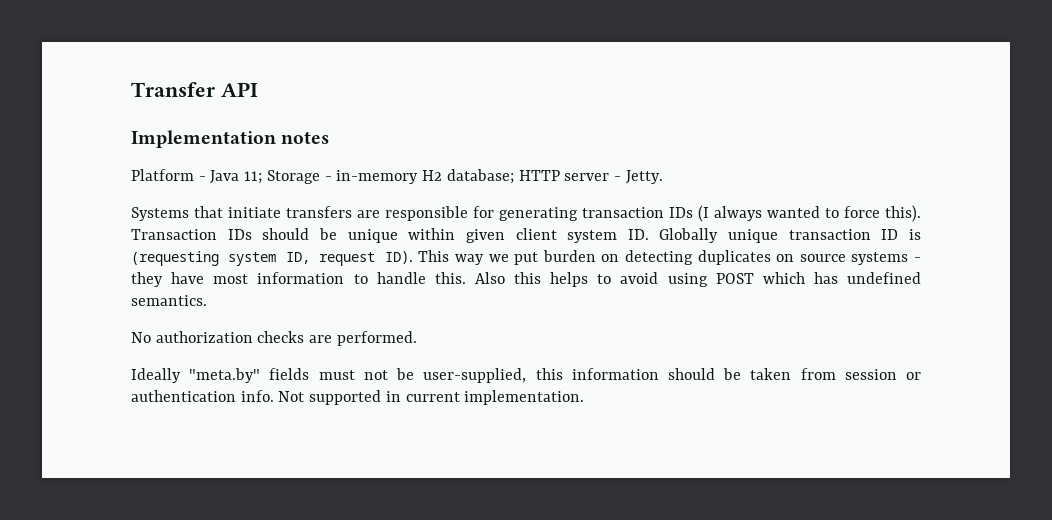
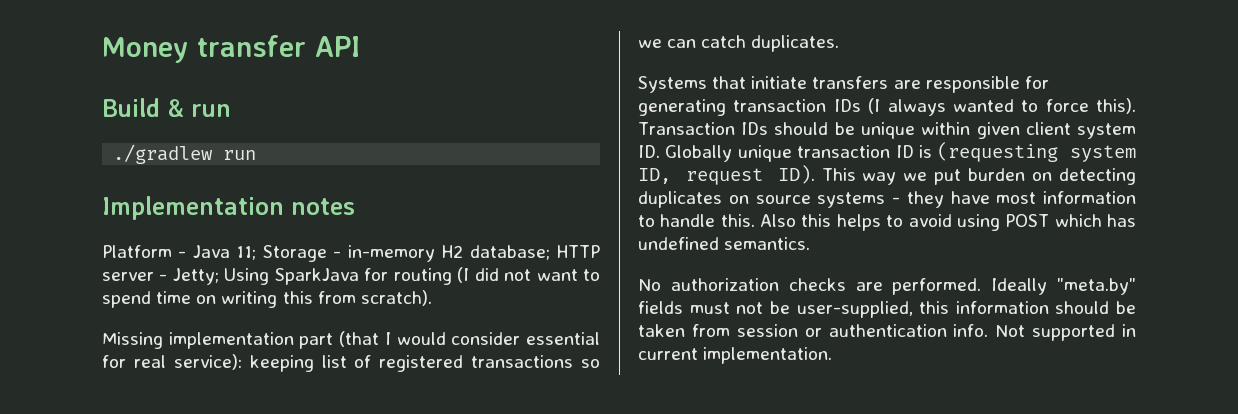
- Transfer API
+ Money transfer API
+ Build & run
+ ./gradlew run
- Platform - Java 11; Storage - in-memory H2 database; HTTP server - Jetty.
+ Platform - Java 11; Storage - in-memory H2 database; HTTP server - Jetty; Using SparkJava for routing (I did not want to spend time on writing this from scratch).
+ Missing implementation part (that I would consider essential for real service): keeping list of registered transactions so we can catch duplicates.
- No authorization checks are performed.
- Ideally "meta.by" fields must not be user-supplied, this information should be taken from session or authentication info.
+ No authorization checks are performed. Ideally "meta.by" fields must not be user-supplied, this information should be taken from session or authentication info.

